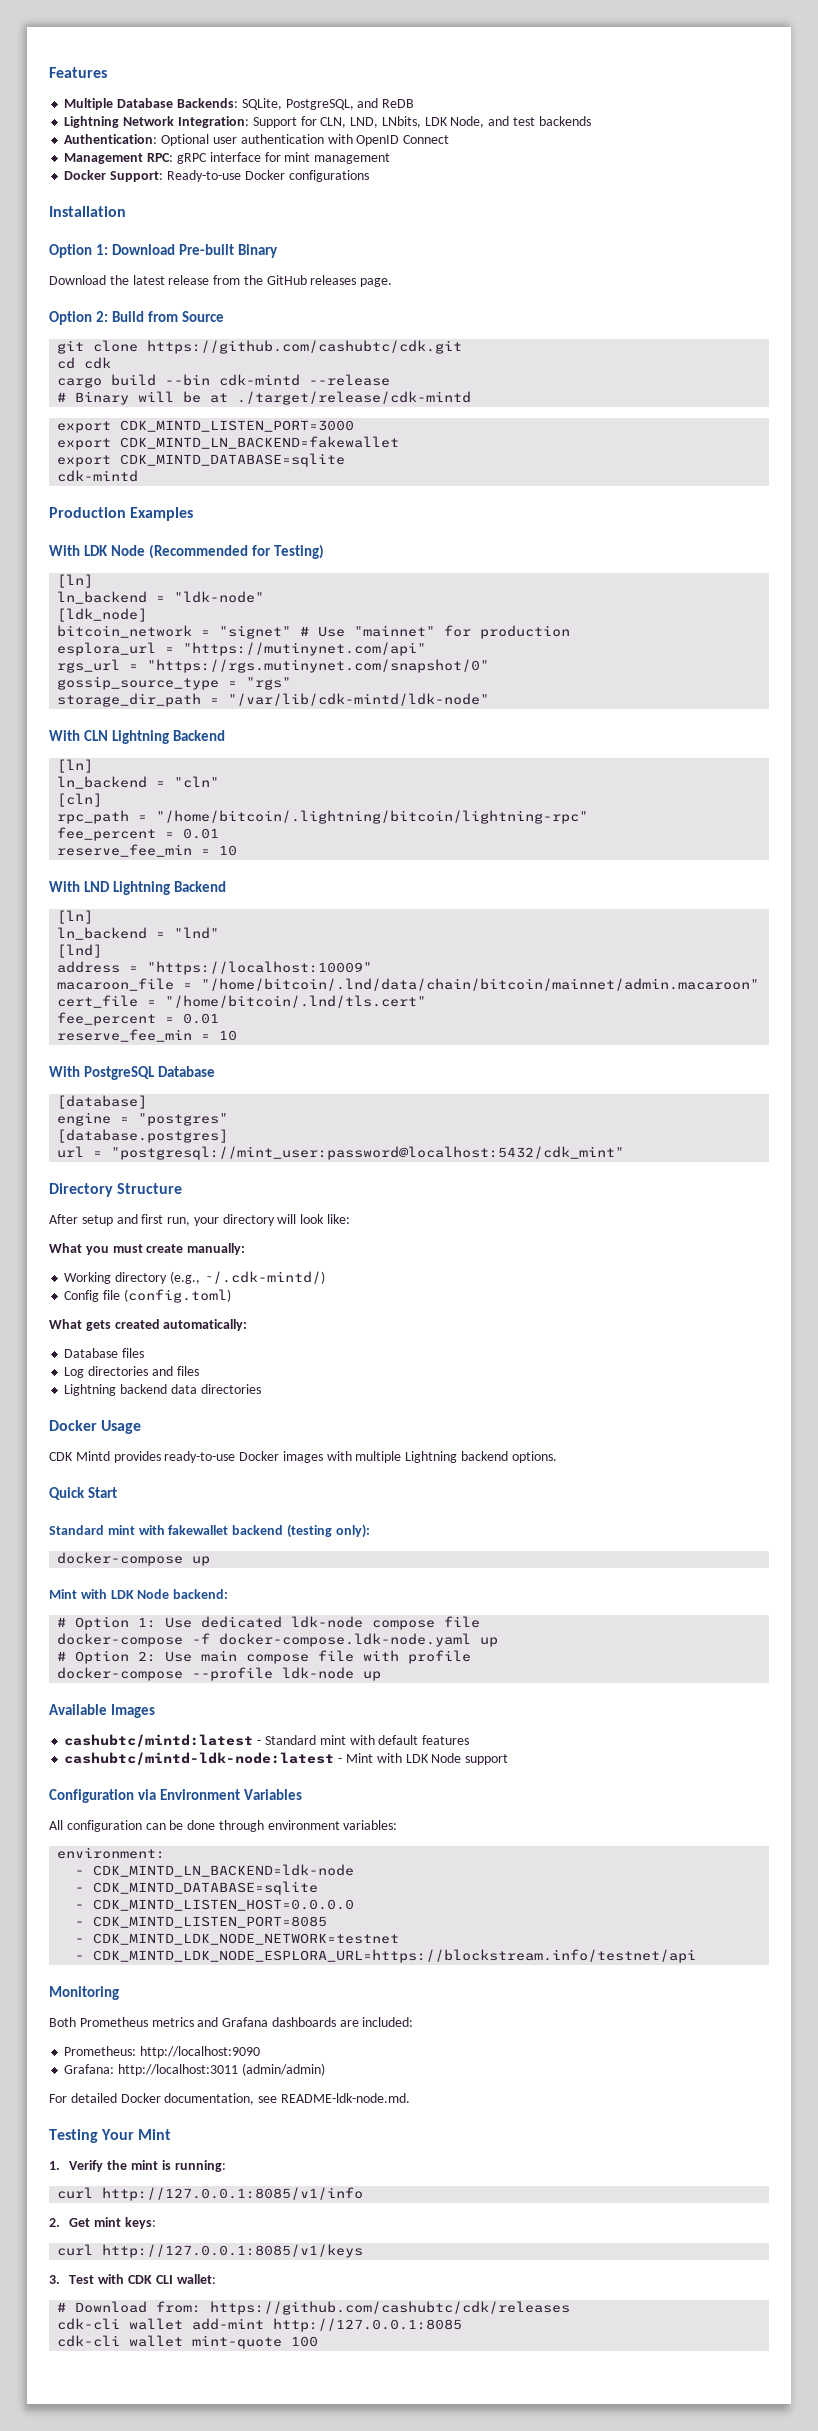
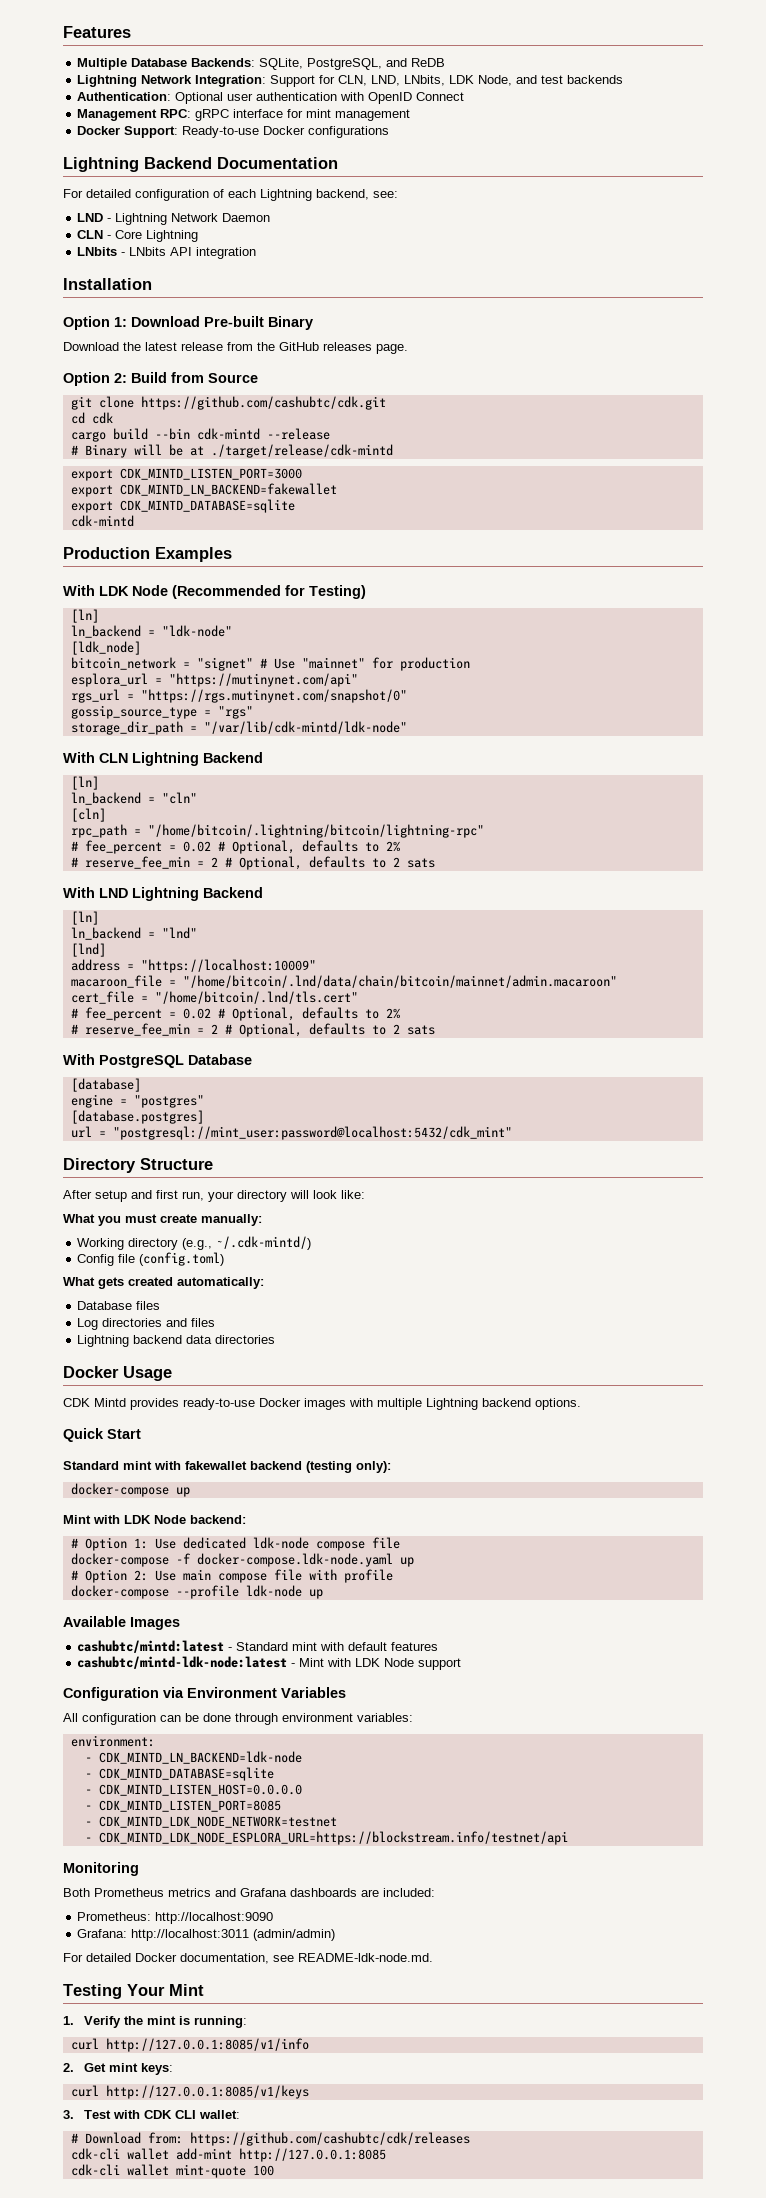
+ Lightning Backend Documentation
+ For detailed configuration of each Lightning backend, see:
+ LND - Lightning Network Daemon
+ CLN - Core Lightning
+ LNbits - LNbits API integration
  rpc_path = "/home/bitcoin/.lightning/bitcoin/lightning-rpc"
- fee_percent = 0.01
- reserve_fee_min = 10
+ # fee_percent = 0.02 # Optional, defaults to 2%
+ # reserve_fee_min = 2 # Optional, defaults to 2 sats
  cert_file = "/home/bitcoin/.lnd/tls.cert"
- fee_percent = 0.01
- reserve_fee_min = 10
+ # fee_percent = 0.02 # Optional, defaults to 2%
+ # reserve_fee_min = 2 # Optional, defaults to 2 sats

